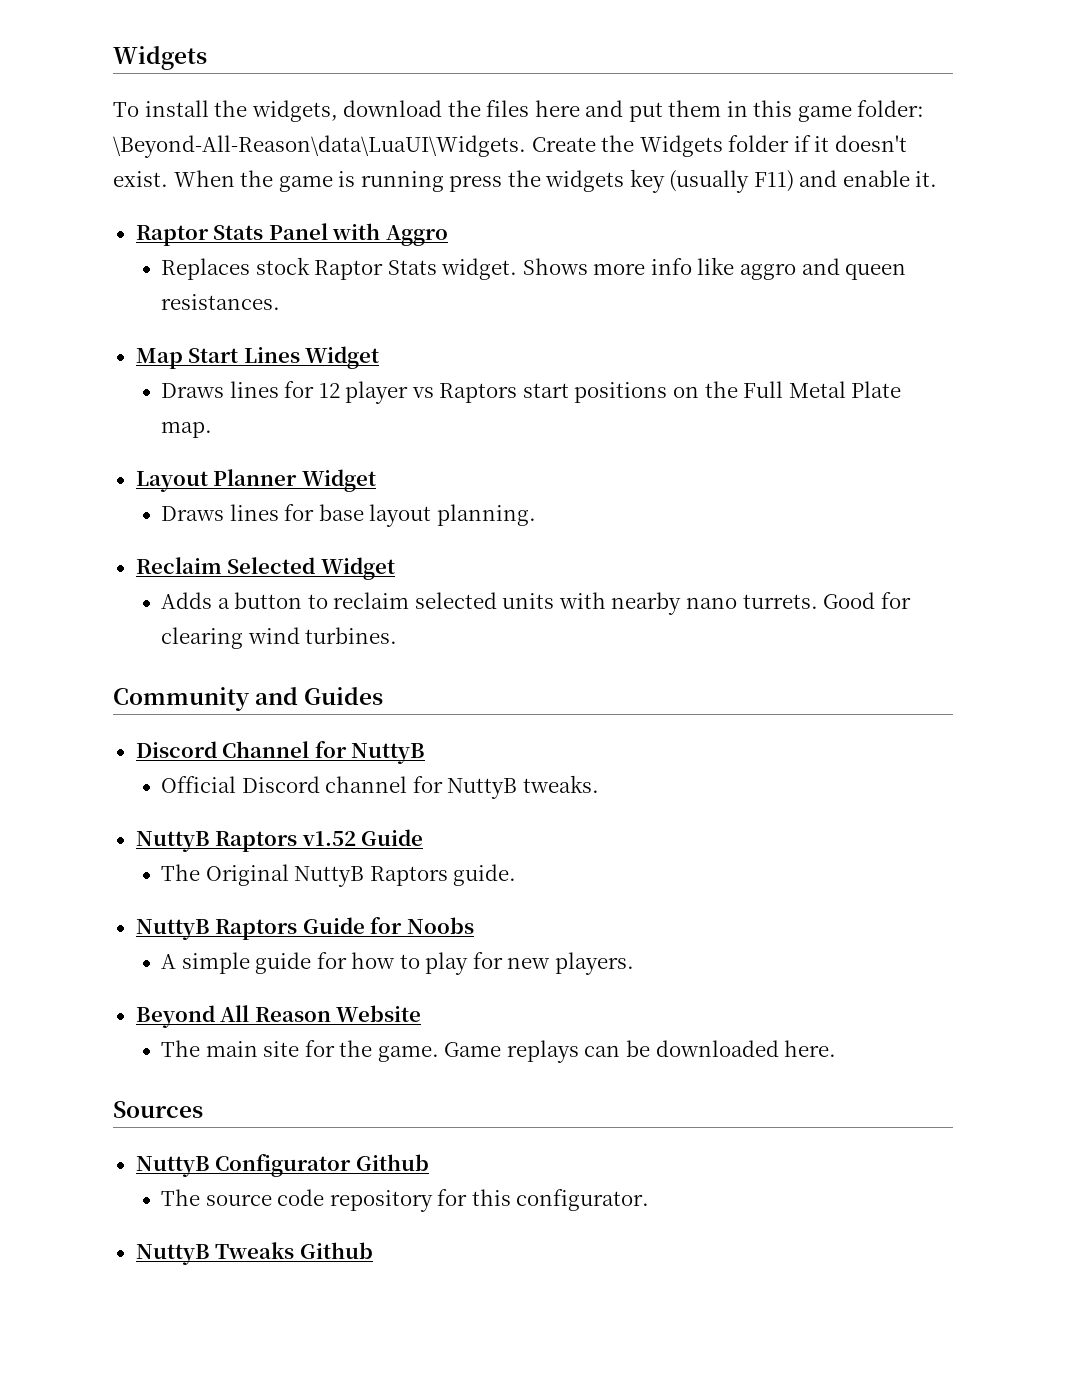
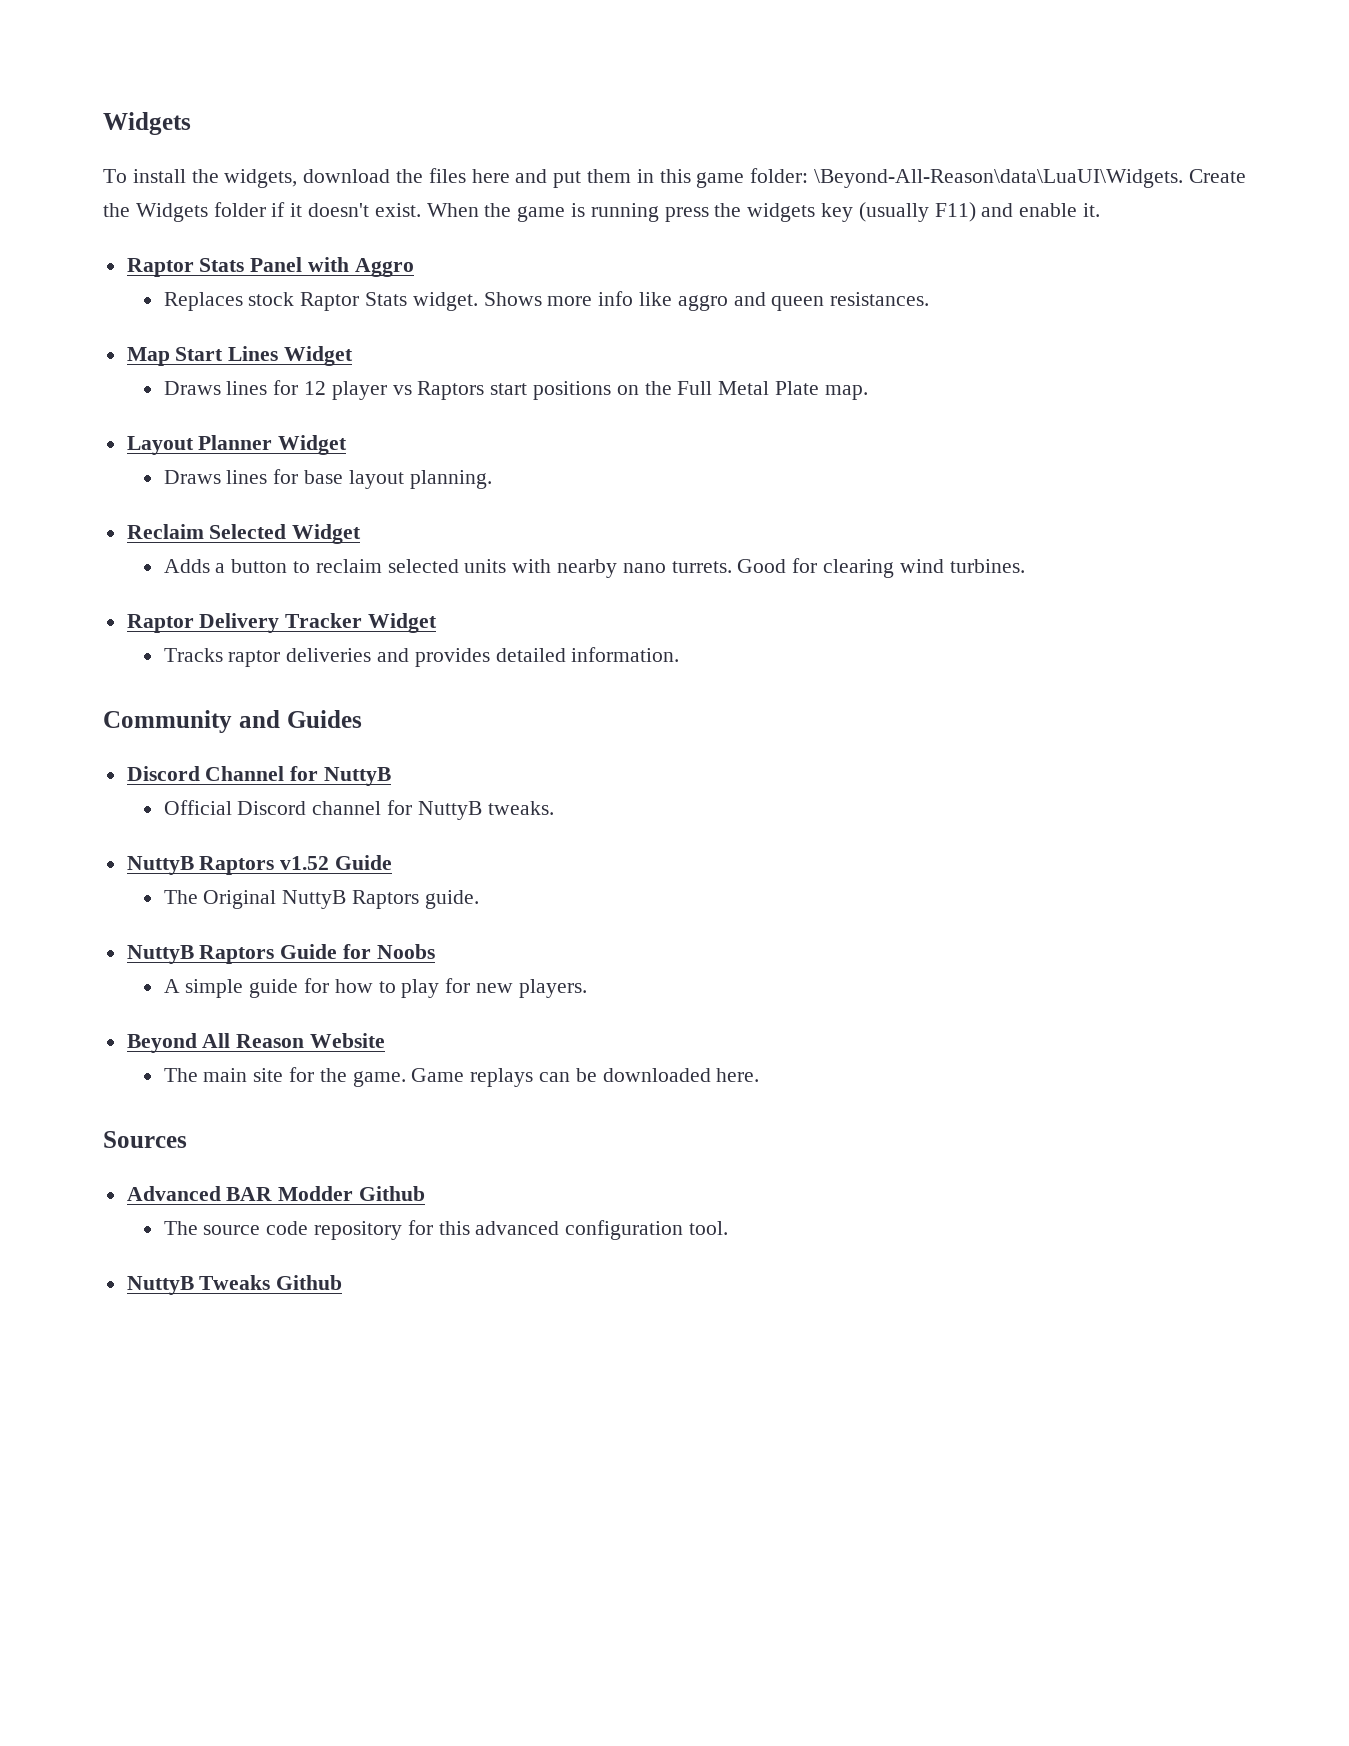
+ Raptor Delivery Tracker Widget
+ Tracks raptor deliveries and provides detailed information.
- NuttyB Configurator Github
+ Advanced BAR Modder Github
- The source code repository for this configurator.
+ The source code repository for this advanced configuration tool.

